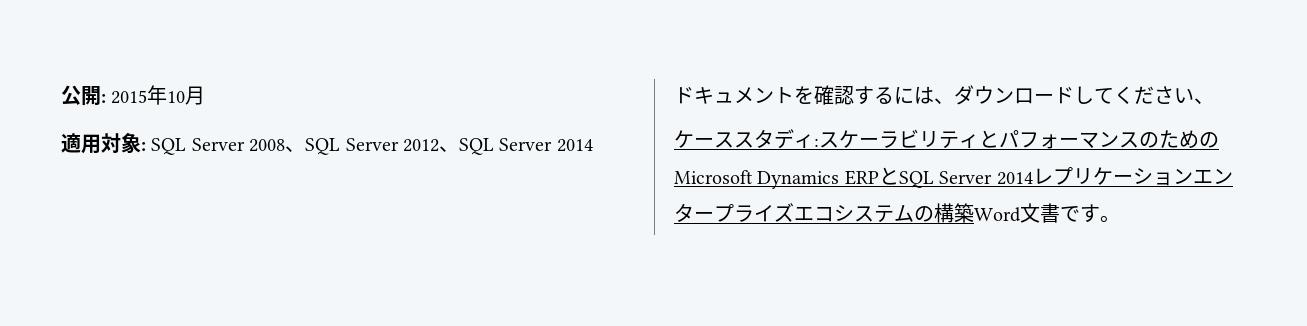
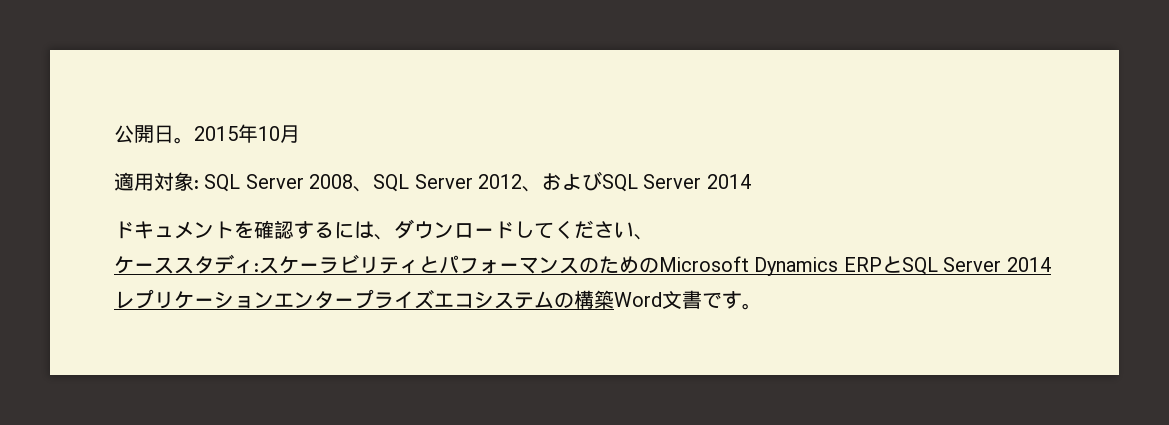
- 公開: 2015年10月
+ 公開日。2015年10月
- 適用対象: SQL Server 2008、SQL Server 2012、SQL Server 2014
+ 適用対象: SQL Server 2008、SQL Server 2012、およびSQL Server 2014

